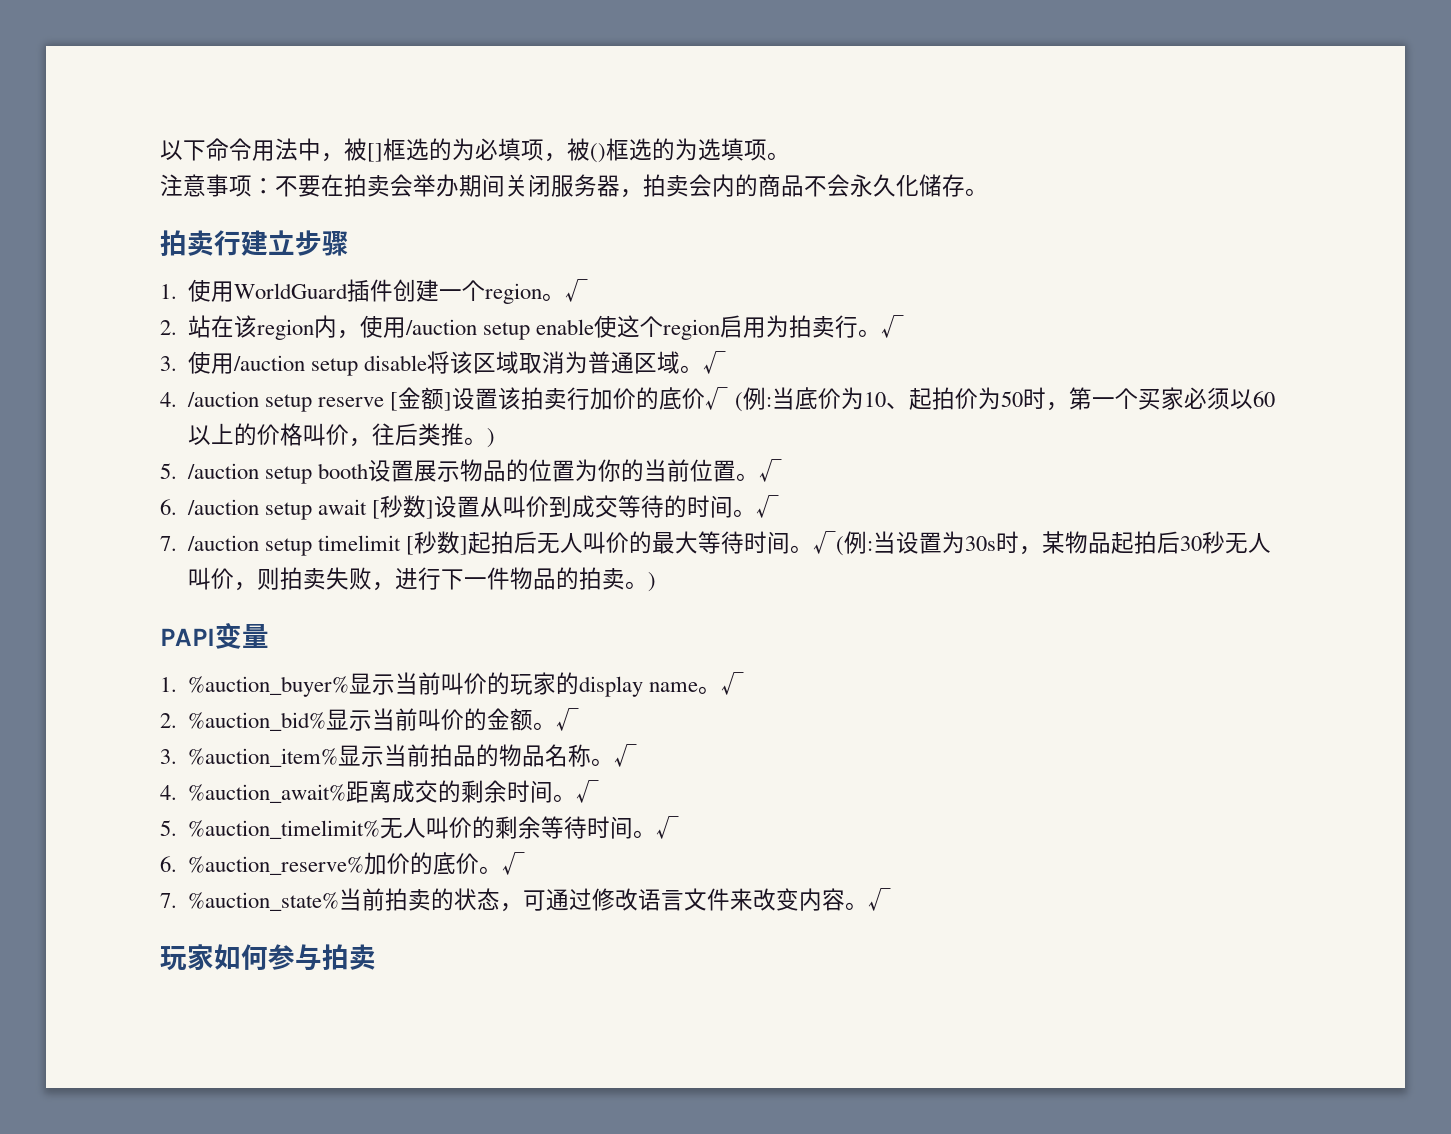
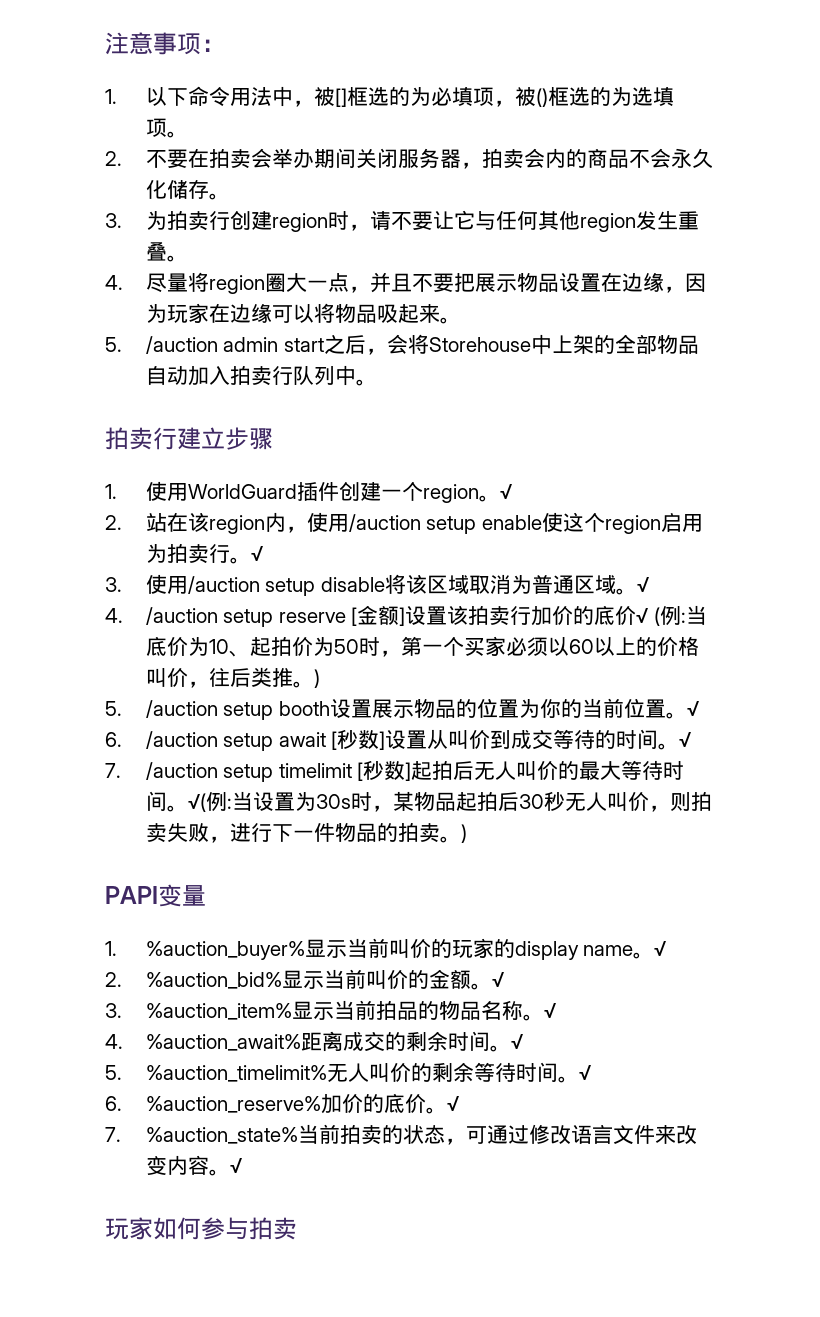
- 以下命令用法中，被[]框选的为必填项，被()框选的为选填项。
+ 注意事项：
+ 1.以下命令用法中，被[]框选的为必填项，被()框选的为选填项。
- 注意事项：不要在拍卖会举办期间关闭服务器，拍卖会内的商品不会永久化储存。
+ 2.不要在拍卖会举办期间关闭服务器，拍卖会内的商品不会永久化储存。
+ 3.为拍卖行创建region时，请不要让它与任何其他region发生重叠。
+ 4.尽量将region圈大一点，并且不要把展示物品设置在边缘，因为玩家在边缘可以将物品吸起来。
+ 5. /auction admin start之后，会将Storehouse中上架的全部物品自动加入拍卖行队列中。

